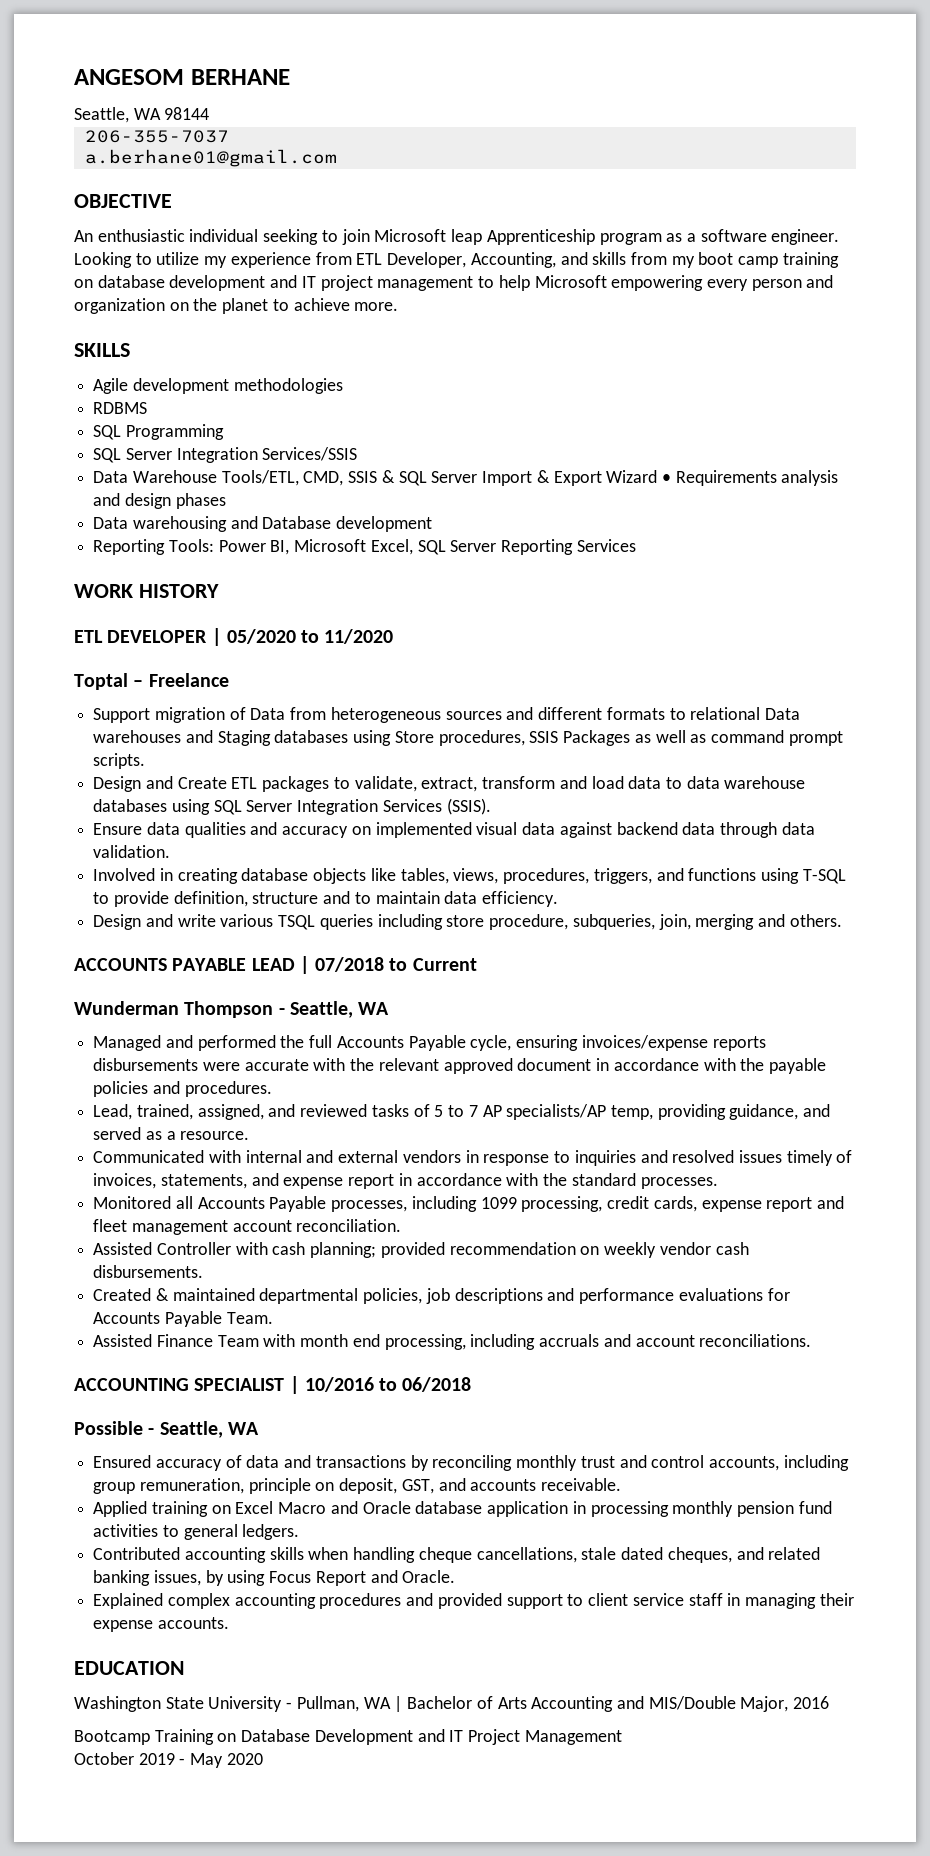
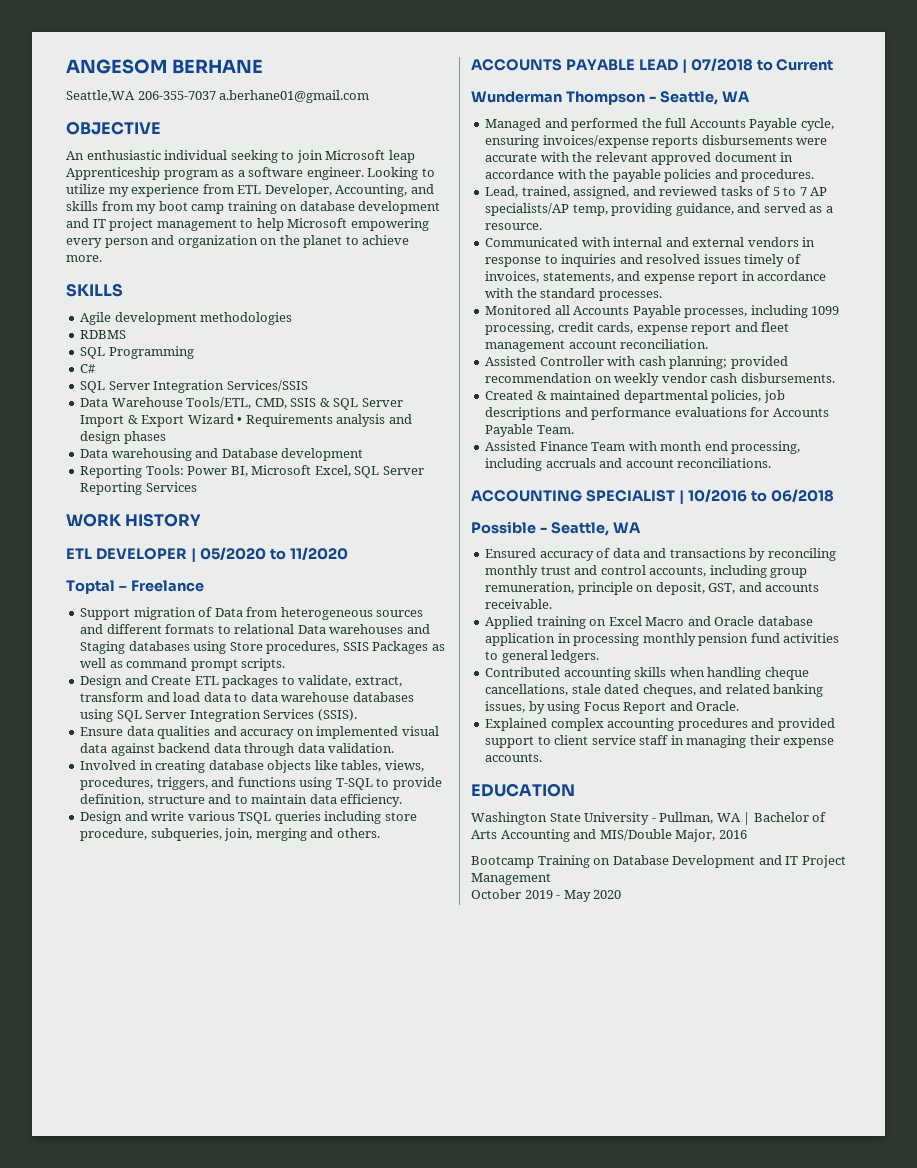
- Seattle, WA 98144
- 206-355-7037
- a.berhane01@gmail.com
+ Seattle,WA 206-355-7037 a.berhane01@gmail.com
+ C#

